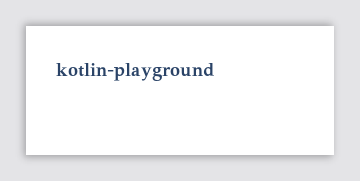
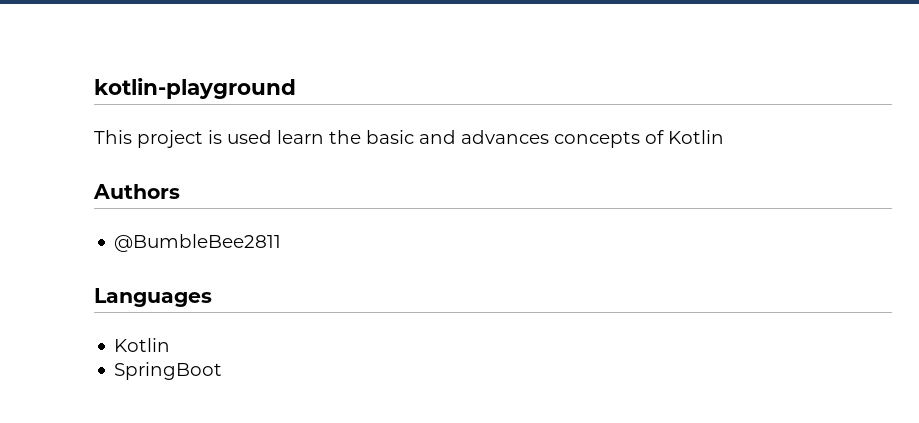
+ This project is used learn the basic and advances concepts of Kotlin
+ Authors
+ @BumbleBee2811
+ Languages
+ Kotlin
+ SpringBoot

